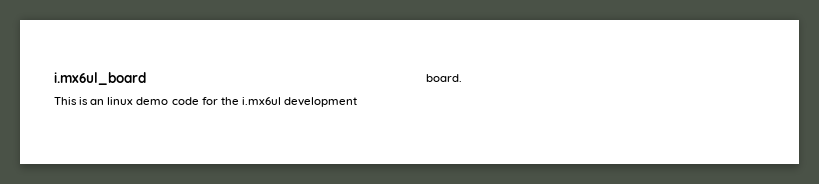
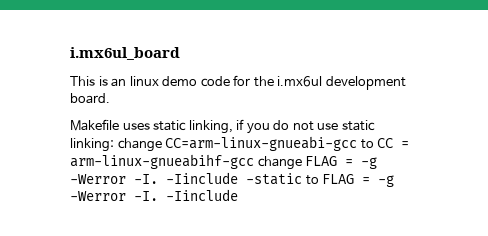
+ Makefile uses static linking, if you do not use static linking: change CC=arm-linux-gnueabi-gcc to CC = arm-linux-gnueabihf-gcc change FLAG = -g -Werror -I. -Iinclude -static to FLAG = -g -Werror -I. -Iinclude

